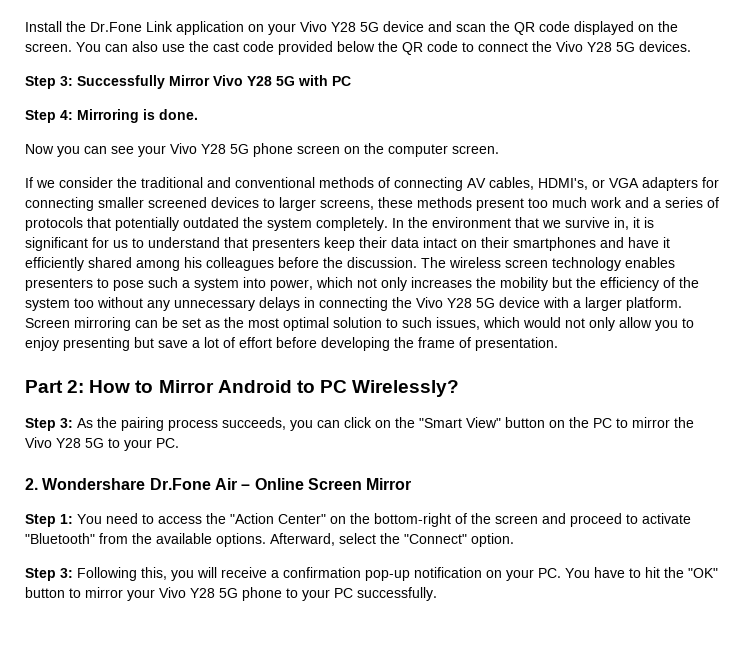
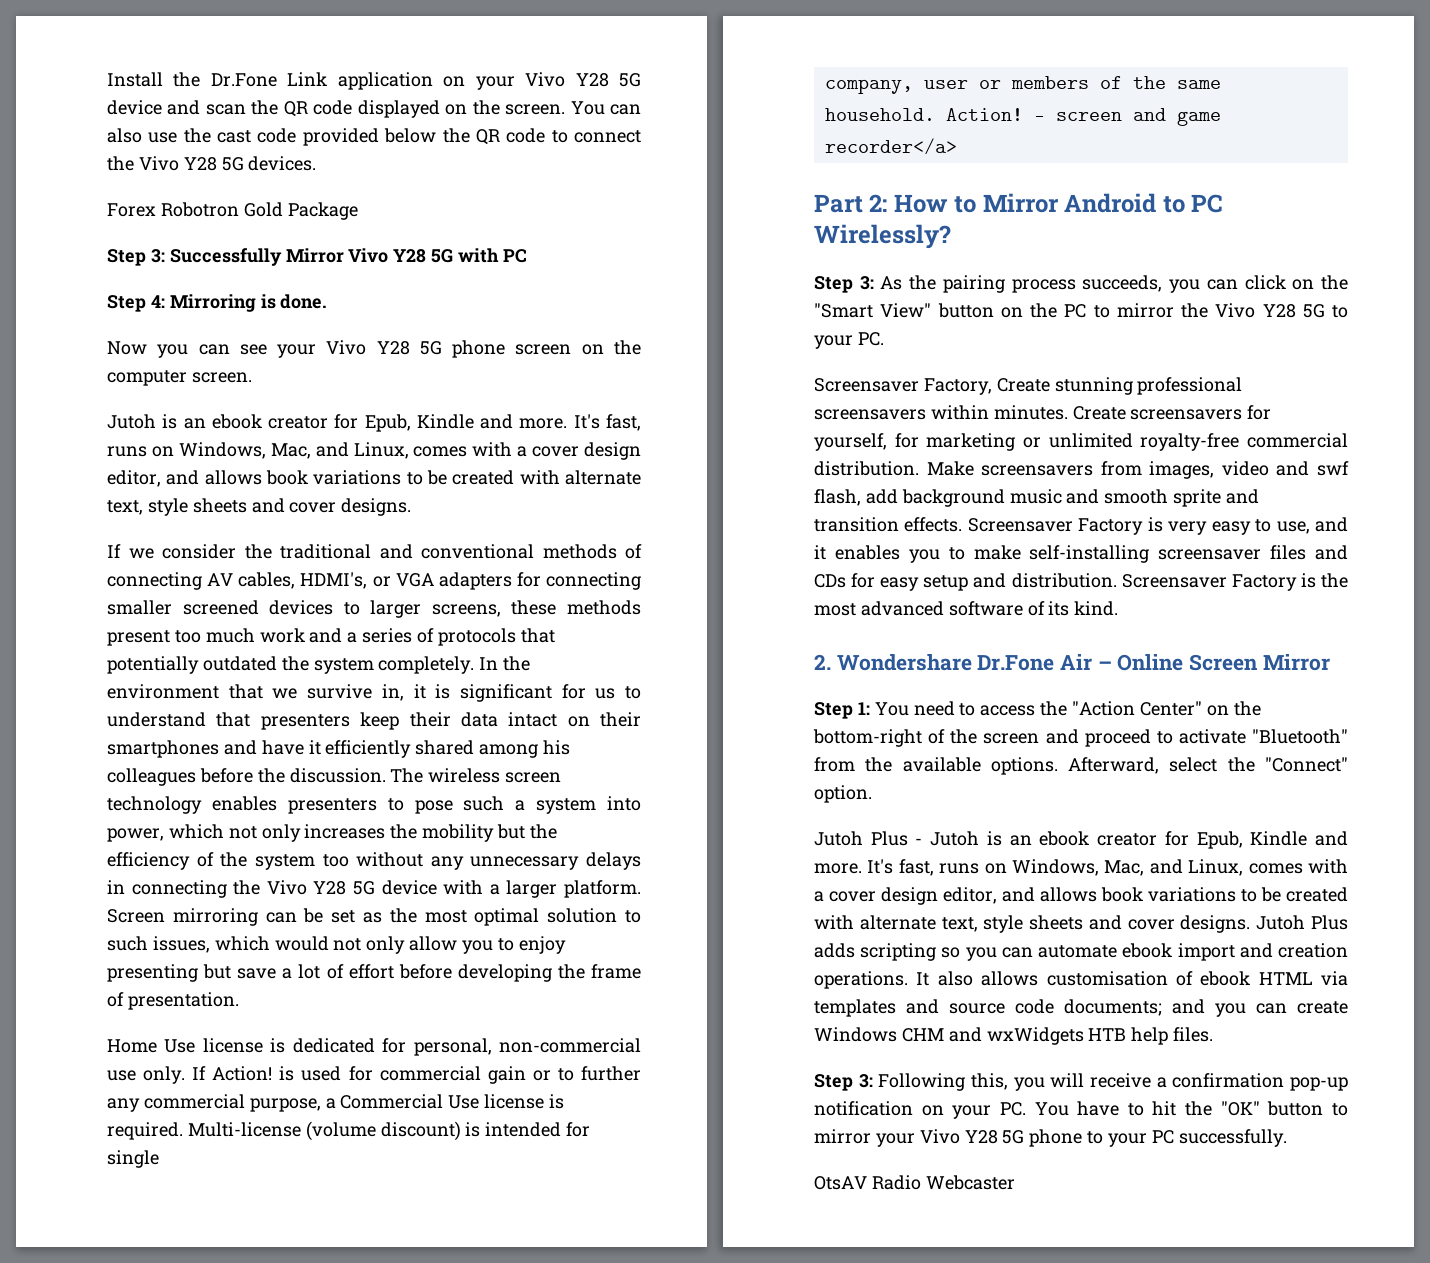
+ Forex Robotron Gold Package
  Now you can see your Vivo Y28 5G phone screen on the computer screen.
+ Jutoh is an ebook creator for Epub, Kindle and more. It's fast, runs on Windows, Mac, and Linux, comes with a cover design editor, and allows book variations to be created with alternate text, style sheets and cover designs.
+ Home Use license is dedicated for personal, non-commercial use only. If Action! is used for commercial gain or to further any commercial purpose, a Commercial Use license is required. Multi-license (volume discount) is intended for single
+ company, user or members of the same household. Action! - screen and game recorder</a>
+ Screensaver Factory, Create stunning professional screensavers within minutes. Create screensavers for yourself, for marketing or unlimited royalty-free commercial distribution. Make screensavers from images, video and swf flash, add background music and smooth sprite and transition effects. Screensaver Factory is very easy to use, and it enables you to make self-installing screensaver files and CDs for easy setup and distribution. Screensaver Factory is the most advanced software of its kind.
+ Jutoh Plus - Jutoh is an ebook creator for Epub, Kindle and more. It's fast, runs on Windows, Mac, and Linux, comes with a cover design editor, and allows book variations to be created with alternate text, style sheets and cover designs. Jutoh Plus adds scripting so you can automate ebook import and creation operations. It also allows customisation of ebook HTML via templates and source code documents; and you can create Windows CHM and wxWidgets HTB help files.
+ OtsAV Radio Webcaster

